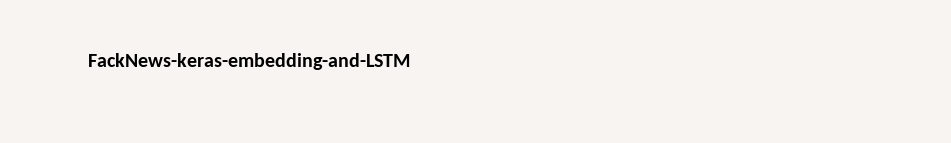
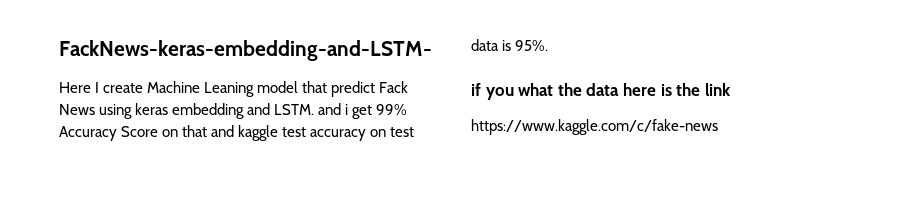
- FackNews-keras-embedding-and-LSTM
+ FackNews-keras-embedding-and-LSTM-
+ Here I create Machine Leaning model that predict Fack News using keras embedding and LSTM. and i get 99% Accuracy Score on that and kaggle test accuracy on test data is 95%.
+ if you what the data here is the link
+ https://www.kaggle.com/c/fake-news

